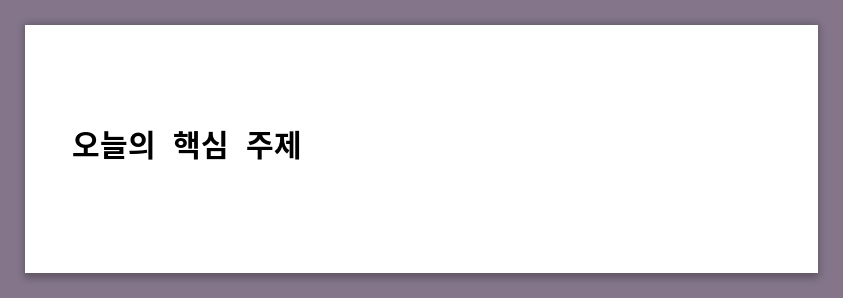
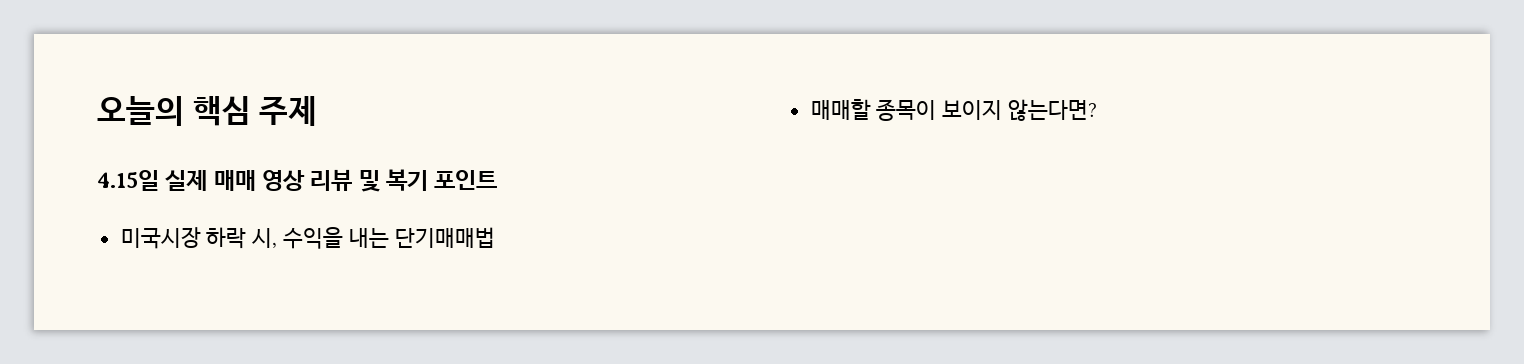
+ 4.15일 실제 매매 영상 리뷰 및 복기 포인트
+ 미국시장 하락 시, 수익을 내는 단기매매법
+ 매매할 종목이 보이지 않는다면?

